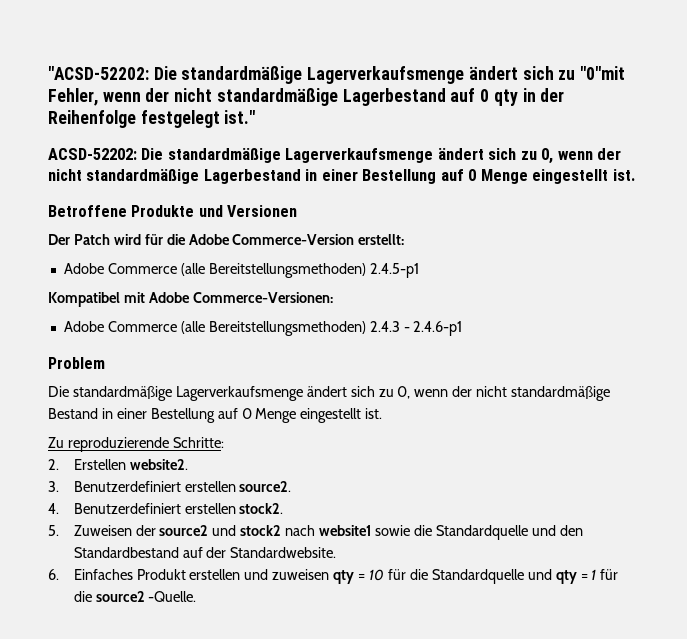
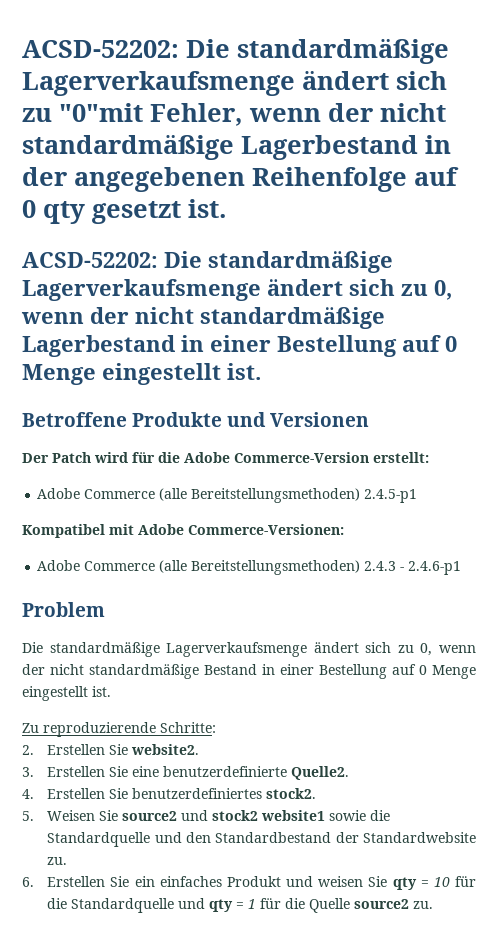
- "ACSD-52202: Die standardmäßige Lagerverkaufsmenge ändert sich zu "0"mit Fehler, wenn der nicht standardmäßige Lagerbestand auf 0 qty in der Reihenfolge festgelegt ist."
+ ACSD-52202: Die standardmäßige Lagerverkaufsmenge ändert sich zu "0"mit Fehler, wenn der nicht standardmäßige Lagerbestand in der angegebenen Reihenfolge auf 0 qty gesetzt ist.
- 2. Erstellen website2.
+ 2. Erstellen Sie website2.
- 3. Benutzerdefiniert erstellen source2.
- 4. Benutzerdefiniert erstellen stock2.
+ 3. Erstellen Sie eine benutzerdefinierte Quelle2.
+ 4. Erstellen Sie benutzerdefiniertes stock2.
- 5. Zuweisen der source2 und stock2 nach website1 sowie die Standardquelle und den Standardbestand auf der Standardwebsite.
- 6. Einfaches Produkt erstellen und zuweisen qty = 10 für die Standardquelle und qty = 1 für die source2 -Quelle.
+ 5. Weisen Sie source2 und stock2 website1 sowie die Standardquelle und den Standardbestand der Standardwebsite zu.
+ 6. Erstellen Sie ein einfaches Produkt und weisen Sie qty = 10 für die Standardquelle und qty = 1 für die Quelle source2 zu.

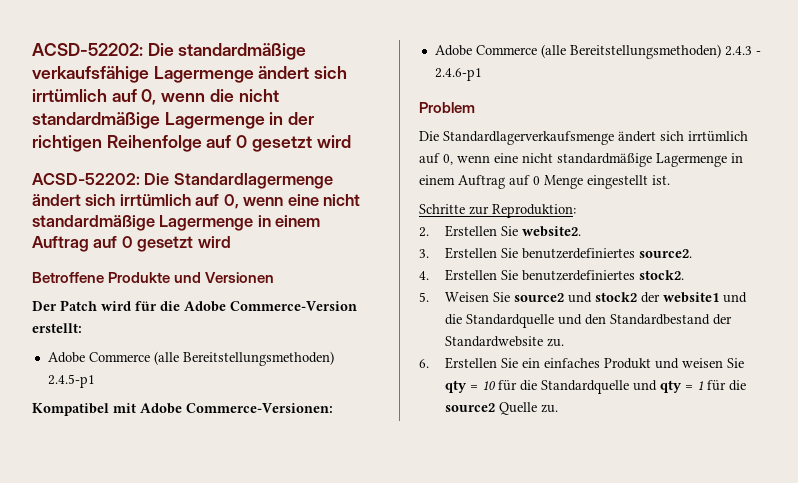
- ACSD-52202: Die standardmäßige Lagerverkaufsmenge ändert sich zu "0"mit Fehler, wenn der nicht standardmäßige Lagerbestand in der angegebenen Reihenfolge auf 0 qty gesetzt ist.
- ACSD-52202: Die standardmäßige Lagerverkaufsmenge ändert sich zu 0, wenn der nicht standardmäßige Lagerbestand in einer Bestellung auf 0 Menge eingestellt ist.
+ ACSD-52202: Die standardmäßige verkaufsfähige Lagermenge ändert sich irrtümlich auf 0, wenn die nicht standardmäßige Lagermenge in der richtigen Reihenfolge auf 0 gesetzt wird
+ ACSD-52202: Die Standardlagermenge ändert sich irrtümlich auf 0, wenn eine nicht standardmäßige Lagermenge in einem Auftrag auf 0 gesetzt wird
- Die standardmäßige Lagerverkaufsmenge ändert sich zu 0, wenn der nicht standardmäßige Bestand in einer Bestellung auf 0 Menge eingestellt ist.
- Zu reproduzierende Schritte:
+ Die Standardlagerverkaufsmenge ändert sich irrtümlich auf 0, wenn eine nicht standardmäßige Lagermenge in einem Auftrag auf 0 Menge eingestellt ist.
+ Schritte zur Reproduktion:
- 3. Erstellen Sie eine benutzerdefinierte Quelle2.
+ 3. Erstellen Sie benutzerdefiniertes source2.
- 5. Weisen Sie source2 und stock2 website1 sowie die Standardquelle und den Standardbestand der Standardwebsite zu.
+ 5. Weisen Sie source2 und stock2 der website1 und die Standardquelle und den Standardbestand der Standardwebsite zu.
- 6. Erstellen Sie ein einfaches Produkt und weisen Sie qty = 10 für die Standardquelle und qty = 1 für die Quelle source2 zu.
+ 6. Erstellen Sie ein einfaches Produkt und weisen Sie qty = 10 für die Standardquelle und qty = 1 für die source2 Quelle zu.

